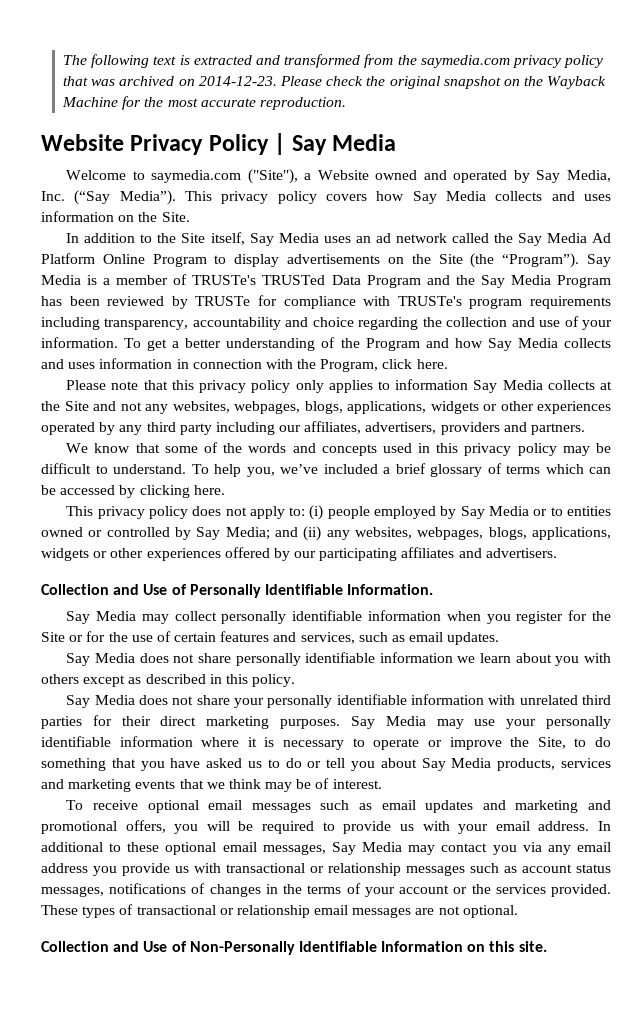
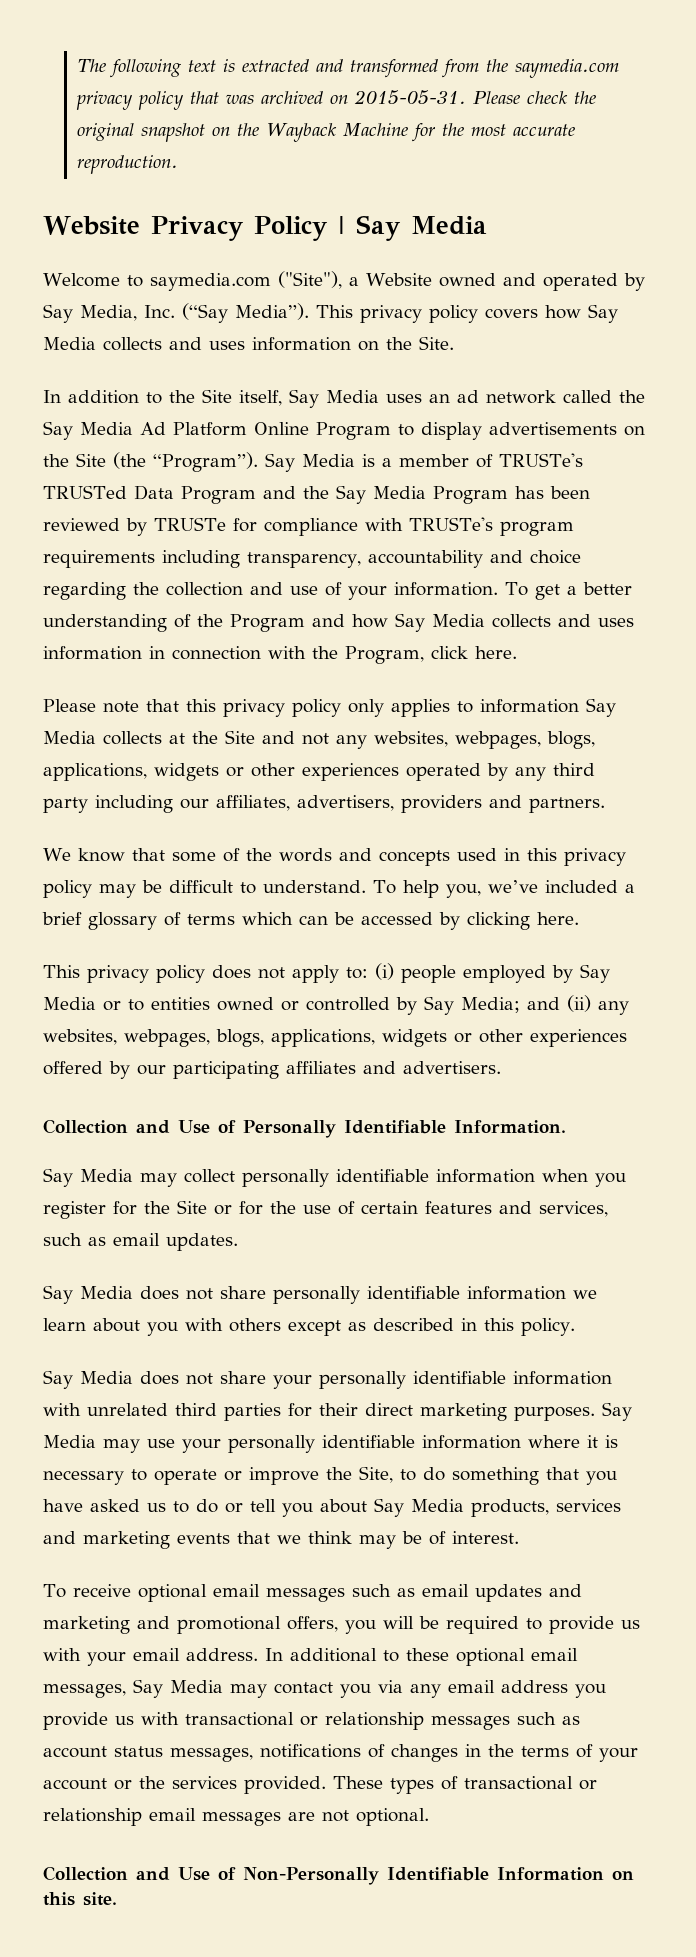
- The following text is extracted and transformed from the saymedia.com privacy policy that was archived on 2014-12-23.
+ The following text is extracted and transformed from the saymedia.com privacy policy that was archived on 2015-05-31.

